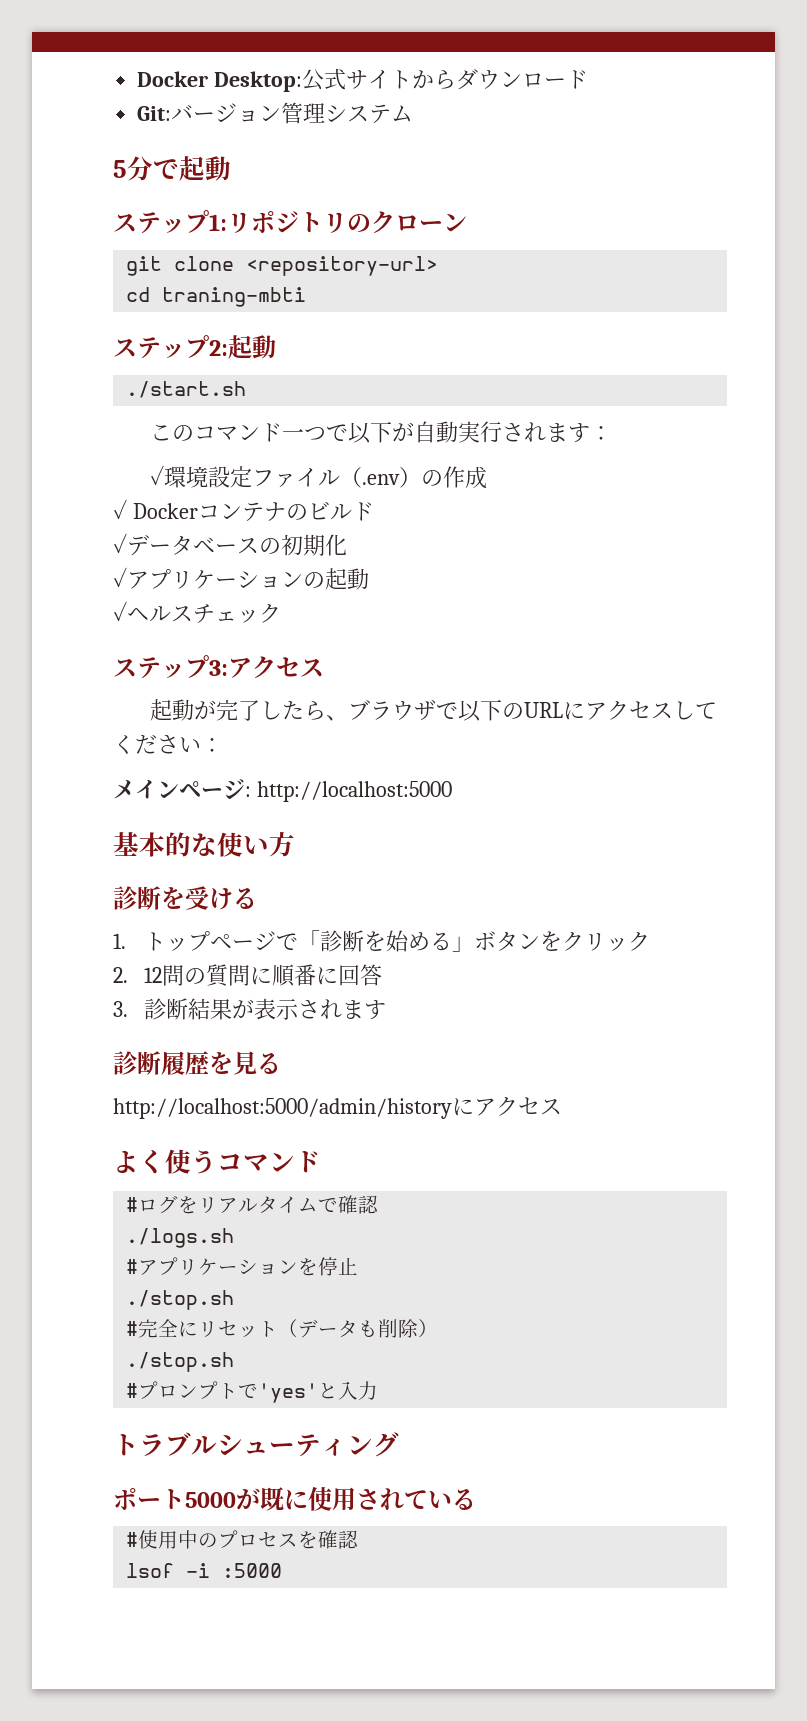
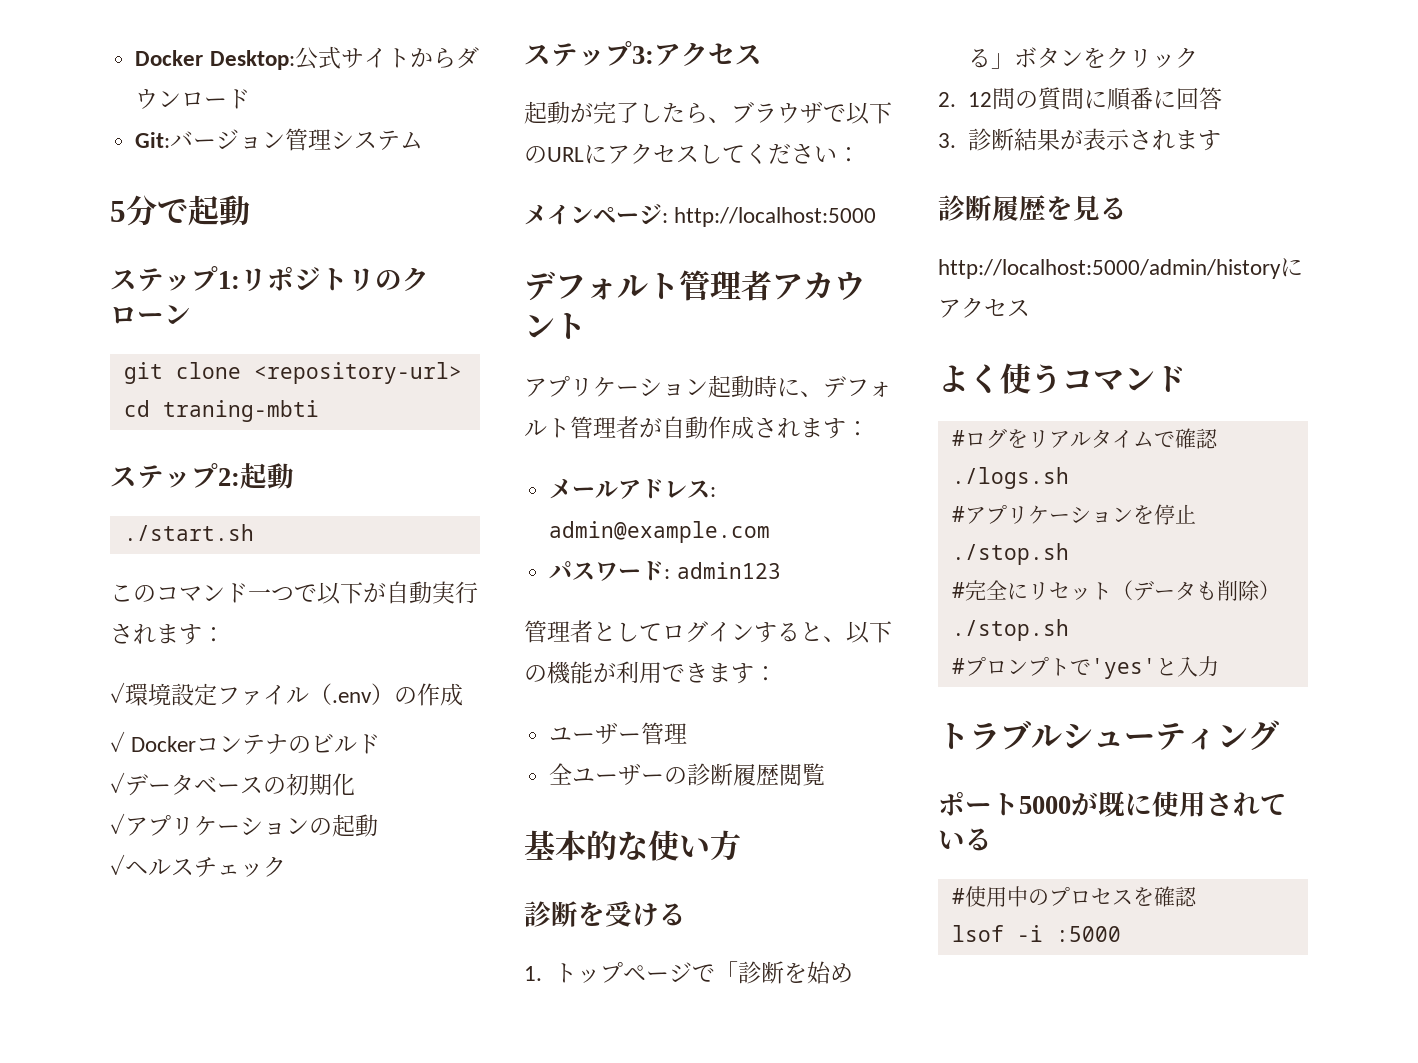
+ デフォルト管理者アカウント
+ アプリケーション起動時に、デフォルト管理者が自動作成されます：
+ メールアドレス: admin@example.com
+ パスワード: admin123
+ 管理者としてログインすると、以下の機能が利用できます：
+ ユーザー管理
+ 全ユーザーの診断履歴閲覧

